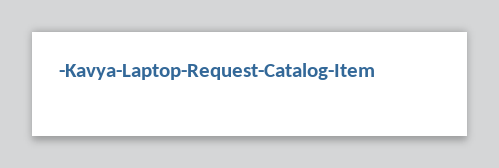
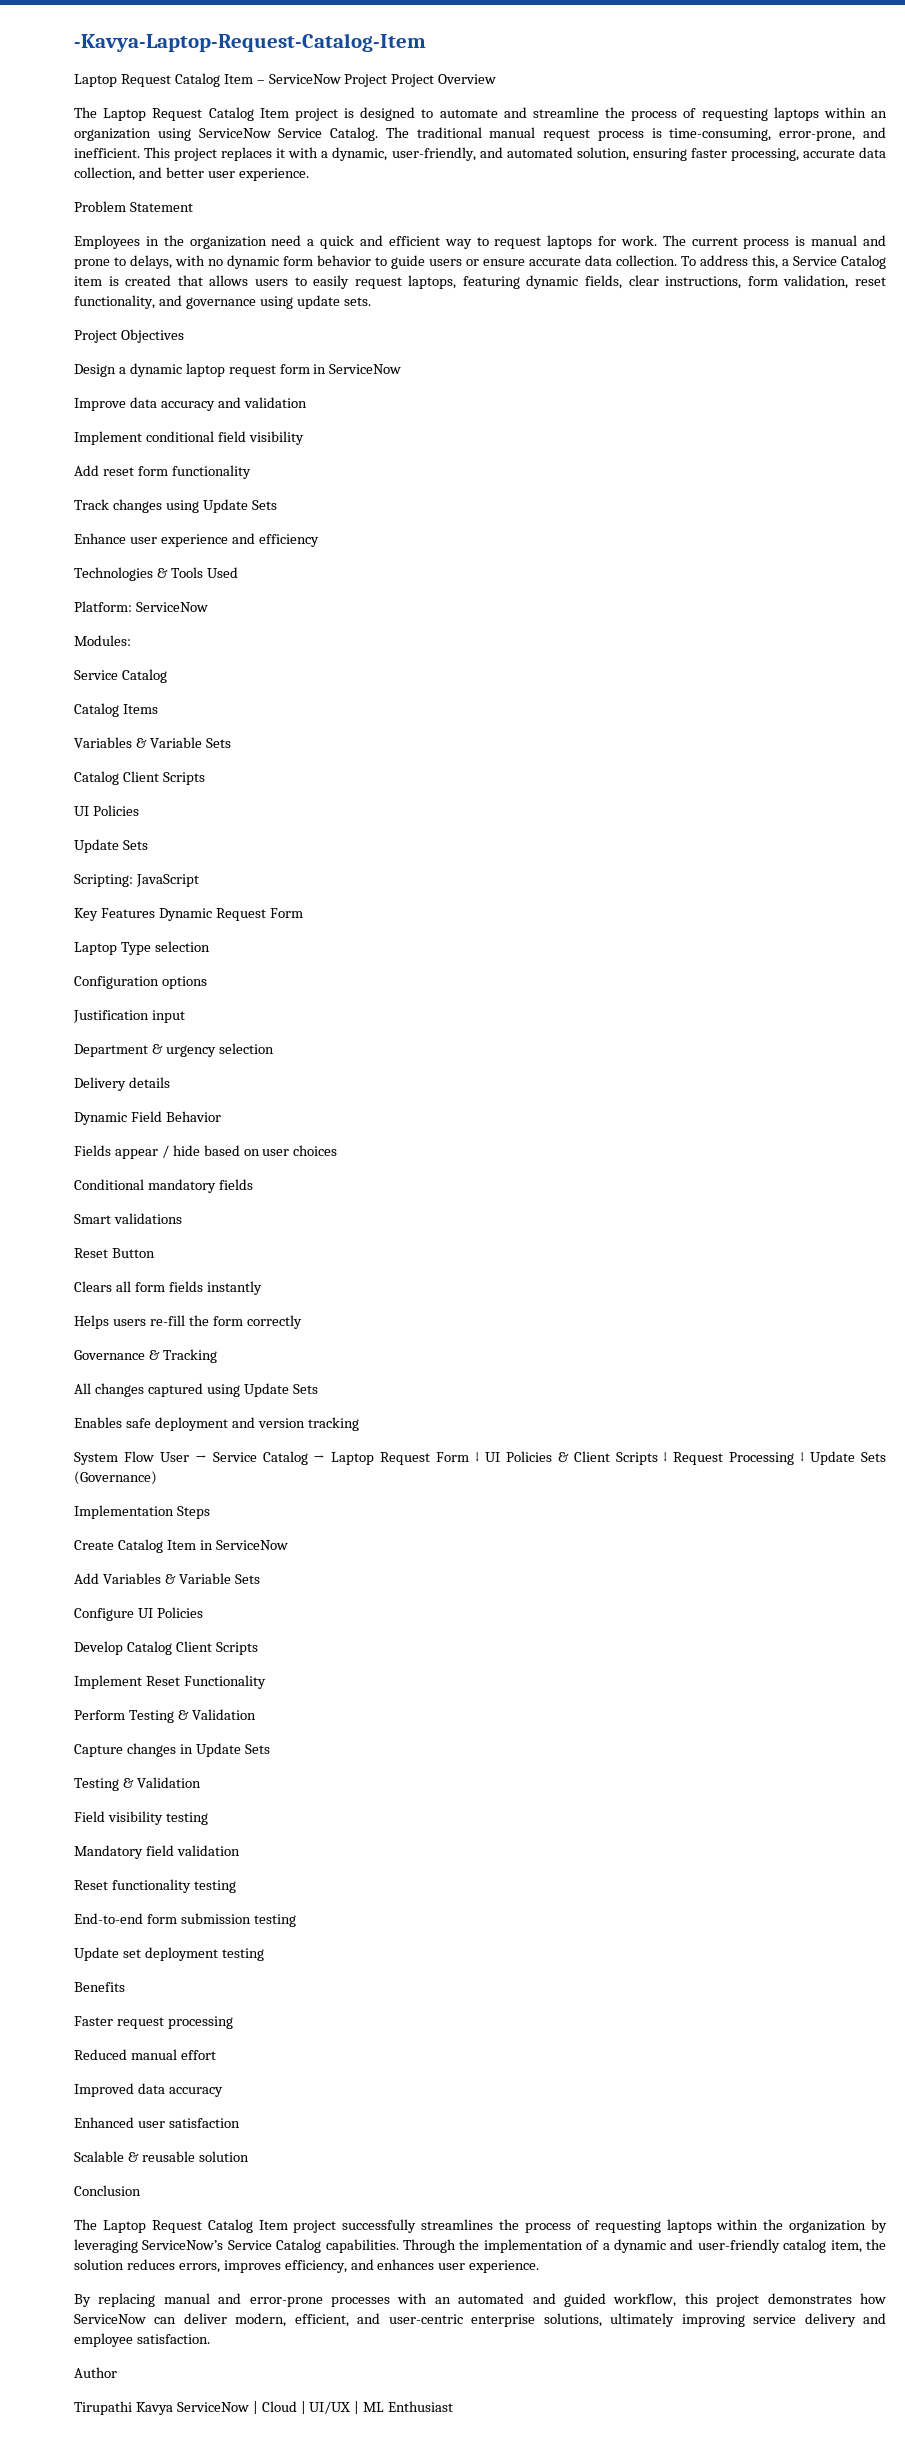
+ Laptop Request Catalog Item – ServiceNow Project Project Overview
+ The Laptop Request Catalog Item project is designed to automate and streamline the process of requesting laptops within an organization using ServiceNow Service Catalog. The traditional manual request process is time-consuming, error-prone, and inefficient. This project replaces it with a dynamic, user-friendly, and automated solution, ensuring faster processing, accurate data collection, and better user experience.
+ Problem Statement
+ Employees in the organization need a quick and efficient way to request laptops for work. The current process is manual and prone to delays, with no dynamic form behavior to guide users or ensure accurate data collection. To address this, a Service Catalog item is created that allows users to easily request laptops, featuring dynamic fields, clear instructions, form validation, reset functionality, and governance using update sets.
+ Project Objectives
+ Design a dynamic laptop request form in ServiceNow
+ Improve data accuracy and validation
+ Implement conditional field visibility
+ Add reset form functionality
+ Track changes using Update Sets
+ Enhance user experience and efficiency
+ Technologies & Tools Used
+ Platform: ServiceNow
+ Modules:
+ Service Catalog
+ Catalog Items
+ Variables & Variable Sets
+ Catalog Client Scripts
+ UI Policies
+ Update Sets
+ Scripting: JavaScript
+ Key Features Dynamic Request Form
+ Laptop Type selection
+ Configuration options
+ Justification input
+ Department & urgency selection
+ Delivery details
+ Dynamic Field Behavior
+ Fields appear / hide based on user choices
+ Conditional mandatory fields
+ Smart validations
+ Reset Button
+ Clears all form fields instantly
+ Helps users re-fill the form correctly
+ Governance & Tracking
+ All changes captured using Update Sets
+ Enables safe deployment and version tracking
+ System Flow User → Service Catalog → Laptop Request Form ↓ UI Policies & Client Scripts ↓ Request Processing ↓ Update Sets (Governance)
+ Implementation Steps
+ Create Catalog Item in ServiceNow
+ Add Variables & Variable Sets
+ Configure UI Policies
+ Develop Catalog Client Scripts
+ Implement Reset Functionality
+ Perform Testing & Validation
+ Capture changes in Update Sets
+ Testing & Validation
+ Field visibility testing
+ Mandatory field validation
+ Reset functionality testing
+ End-to-end form submission testing
+ Update set deployment testing
+ Benefits
+ Faster request processing
+ Reduced manual effort
+ Improved data accuracy
+ Enhanced user satisfaction
+ Scalable & reusable solution
+ Conclusion
+ The Laptop Request Catalog Item project successfully streamlines the process of requesting laptops within the organization by leveraging ServiceNow’s Service Catalog capabilities. Through the implementation of a dynamic and user-friendly catalog item, the solution reduces errors, improves efficiency, and enhances user experience.
+ By replacing manual and error-prone processes with an automated and guided workflow, this project demonstrates how ServiceNow can deliver modern, efficient, and user-centric enterprise solutions, ultimately improving service delivery and employee satisfaction.
+ Author
+ Tirupathi Kavya ServiceNow | Cloud | UI/UX | ML Enthusiast

